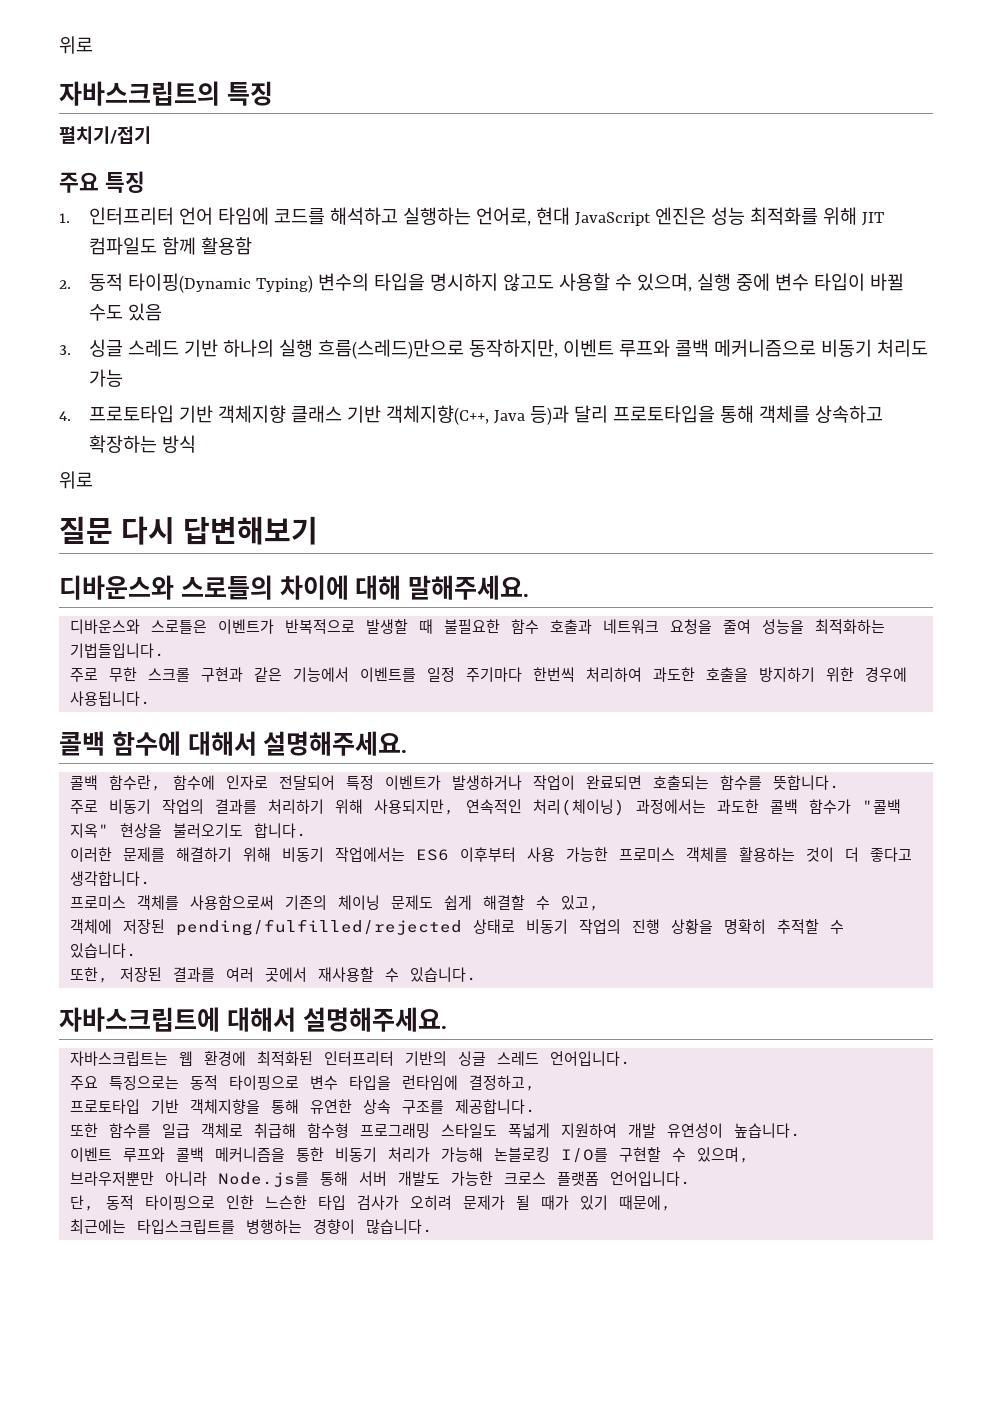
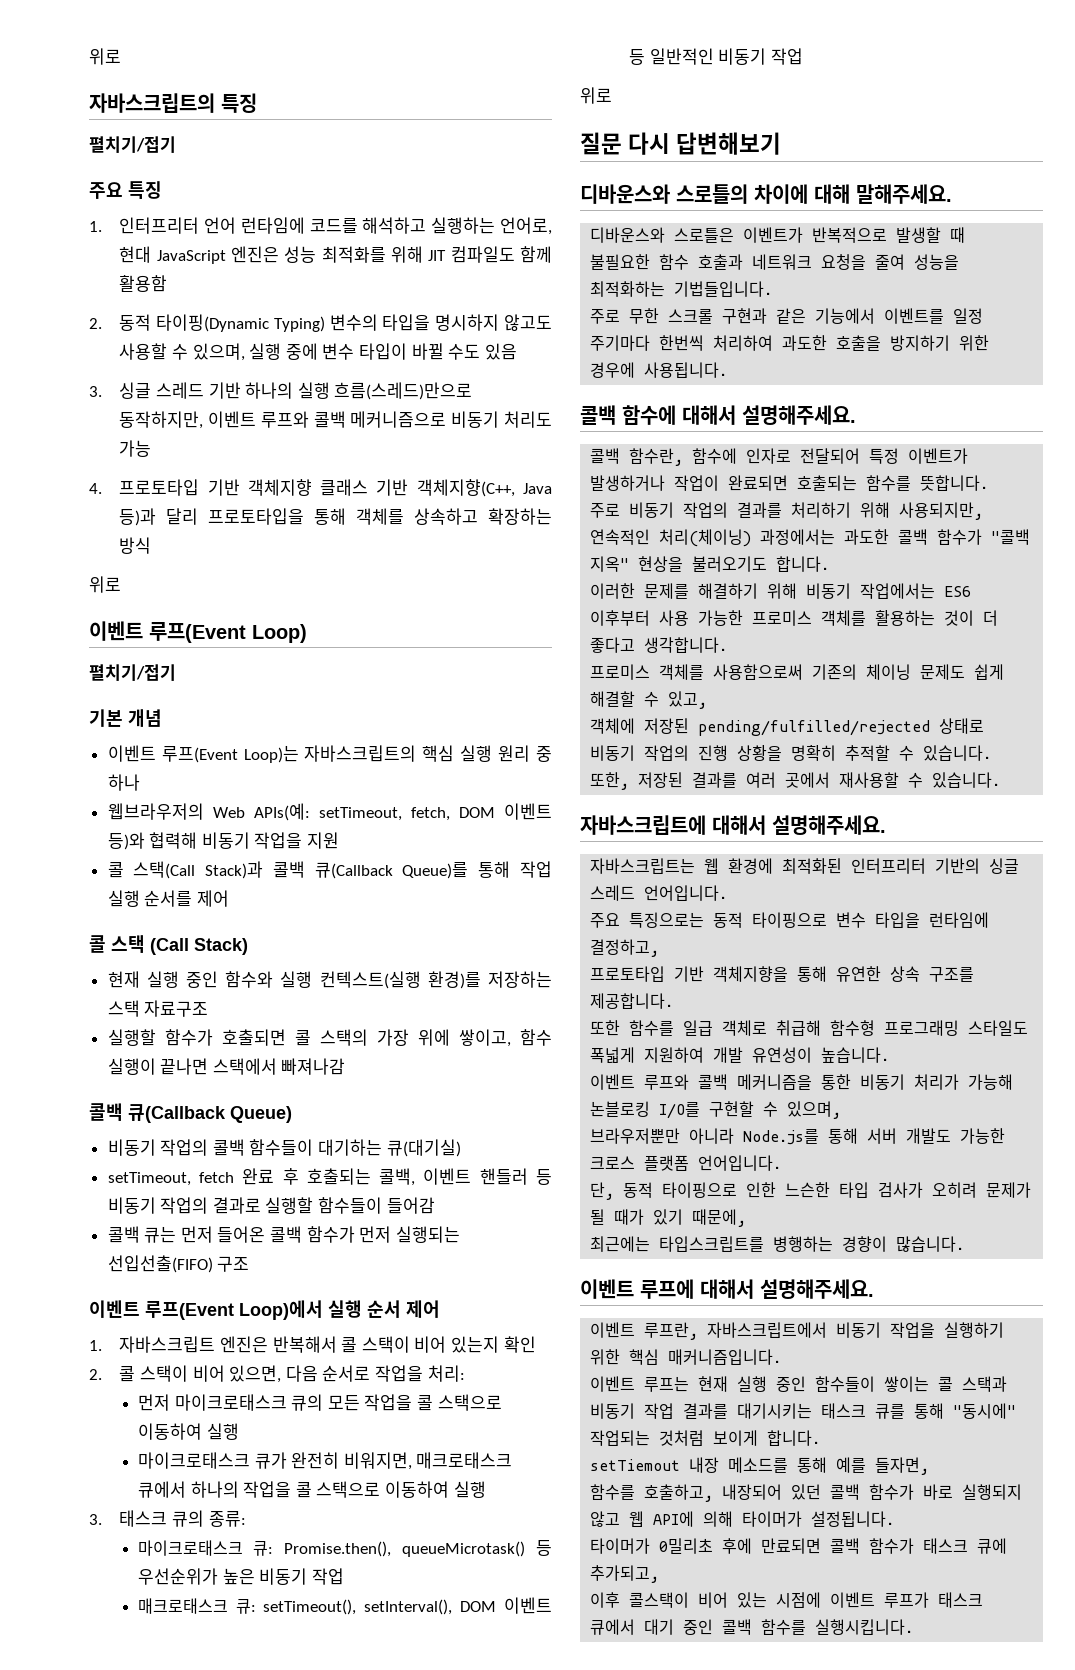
- 1. 인터프리터 언어 타임에 코드를 해석하고 실행하는 언어로, 현대 JavaScript 엔진은 성능 최적화를 위해 JIT 컴파일도 함께 활용함
+ 1. 인터프리터 언어 런타임에 코드를 해석하고 실행하는 언어로, 현대 JavaScript 엔진은 성능 최적화를 위해 JIT 컴파일도 함께 활용함
+ 이벤트 루프(Event Loop)
+ 펼치기/접기
+ 기본 개념
+ 이벤트 루프(Event Loop)는 자바스크립트의 핵심 실행 원리 중 하나
+ 웹브라우저의 Web APIs(예: setTimeout, fetch, DOM 이벤트 등)와 협력해 비동기 작업을 지원
+ 콜 스택(Call Stack)과 콜백 큐(Callback Queue)를 통해 작업 실행 순서를 제어
+ 콜 스택 (Call Stack)
+ 현재 실행 중인 함수와 실행 컨텍스트(실행 환경)를 저장하는 스택 자료구조
+ 실행할 함수가 호출되면 콜 스택의 가장 위에 쌓이고, 함수 실행이 끝나면 스택에서 빠져나감
+ 콜백 큐(Callback Queue)
+ 비동기 작업의 콜백 함수들이 대기하는 큐(대기실)
+ setTimeout, fetch 완료 후 호출되는 콜백, 이벤트 핸들러 등 비동기 작업의 결과로 실행할 함수들이 들어감
+ 콜백 큐는 먼저 들어온 콜백 함수가 먼저 실행되는 선입선출(FIFO) 구조
+ 이벤트 루프(Event Loop)에서 실행 순서 제어
+ 1. 자바스크립트 엔진은 반복해서 콜 스택이 비어 있는지 확인
+ 2. 콜 스택이 비어 있으면, 다음 순서로 작업을 처리:
+ 먼저 마이크로태스크 큐의 모든 작업을 콜 스택으로 이동하여 실행
+ 마이크로태스크 큐가 완전히 비워지면, 매크로태스크 큐에서 하나의 작업을 콜 스택으로 이동하여 실행
+ 3. 태스크 큐의 종류:
+ 마이크로태스크 큐: Promise.then(), queueMicrotask() 등 우선순위가 높은 비동기 작업
+ 매크로태스크 큐: setTimeout(), setInterval(), DOM 이벤트 등 일반적인 비동기 작업
+ 위로
+ 이벤트 루프에 대해서 설명해주세요.
+ 이벤트 루프란, 자바스크립트에서 비동기 작업을 실행하기 위한 핵심 매커니즘입니다.
+ 이벤트 루프는 현재 실행 중인 함수들이 쌓이는 콜 스택과 비동기 작업 결과를 대기시키는 태스크 큐를 통해 "동시에" 작업되는 것처럼 보이게 합니다.
+ setTiemout 내장 메소드를 통해 예를 들자면,
+ 함수를 호출하고, 내장되어 있던 콜백 함수가 바로 실행되지 않고 웹 API에 의해 타이머가 설정됩니다.
+ 타이머가 0밀리초 후에 만료되면 콜백 함수가 태스크 큐에 추가되고,
+ 이후 콜스택이 비어 있는 시점에 이벤트 루프가 태스크 큐에서 대기 중인 콜백 함수를 실행시킵니다.

